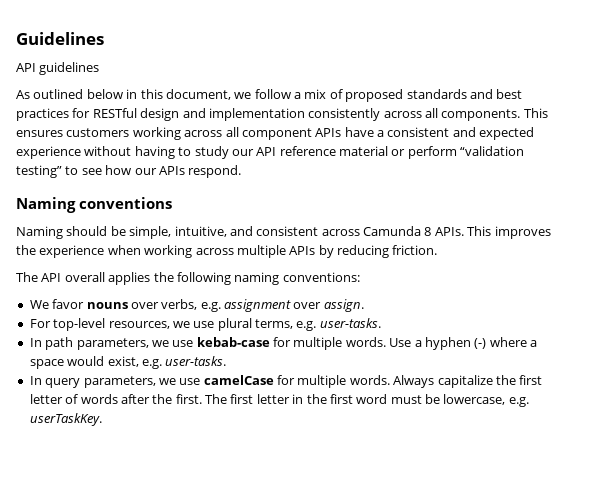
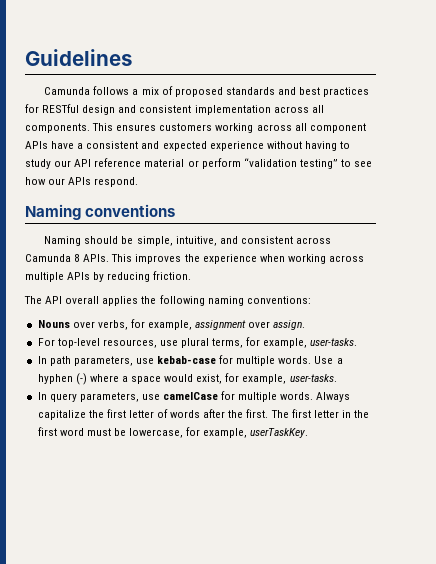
- API guidelines
- As outlined below in this document, we follow a mix of proposed standards and best practices for RESTful design and implementation consistently across all components.
+ Camunda follows a mix of proposed standards and best practices for RESTful design and consistent implementation across all components.
- We favor nouns over verbs, e.g. assignment over assign.
+ Nouns over verbs, for example, assignment over assign.
- For top-level resources, we use plural terms, e.g. user-tasks.
+ For top-level resources, use plural terms, for example, user-tasks.
- In path parameters, we use kebab-case for multiple words.
+ In path parameters, use kebab-case for multiple words.
- Use a hyphen (-) where a space would exist, e.g. user-tasks.
+ Use a hyphen (-) where a space would exist, for example, user-tasks.
- In query parameters, we use camelCase for multiple words.
+ In query parameters, use camelCase for multiple words.
- The first letter in the first word must be lowercase, e.g. userTaskKey.
+ The first letter in the first word must be lowercase, for example, userTaskKey.

